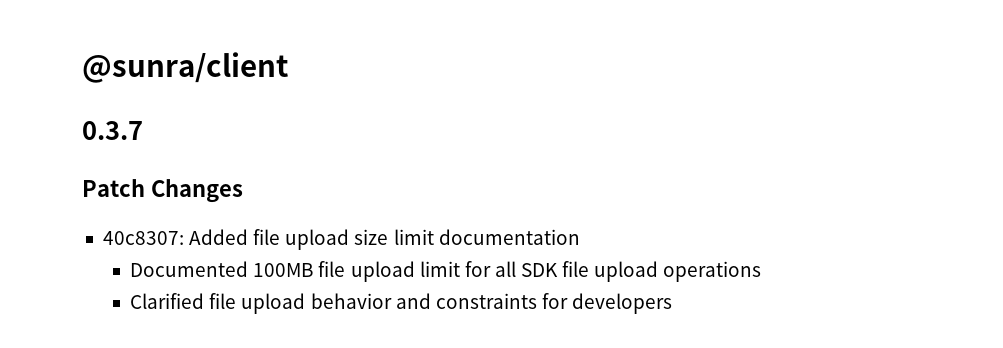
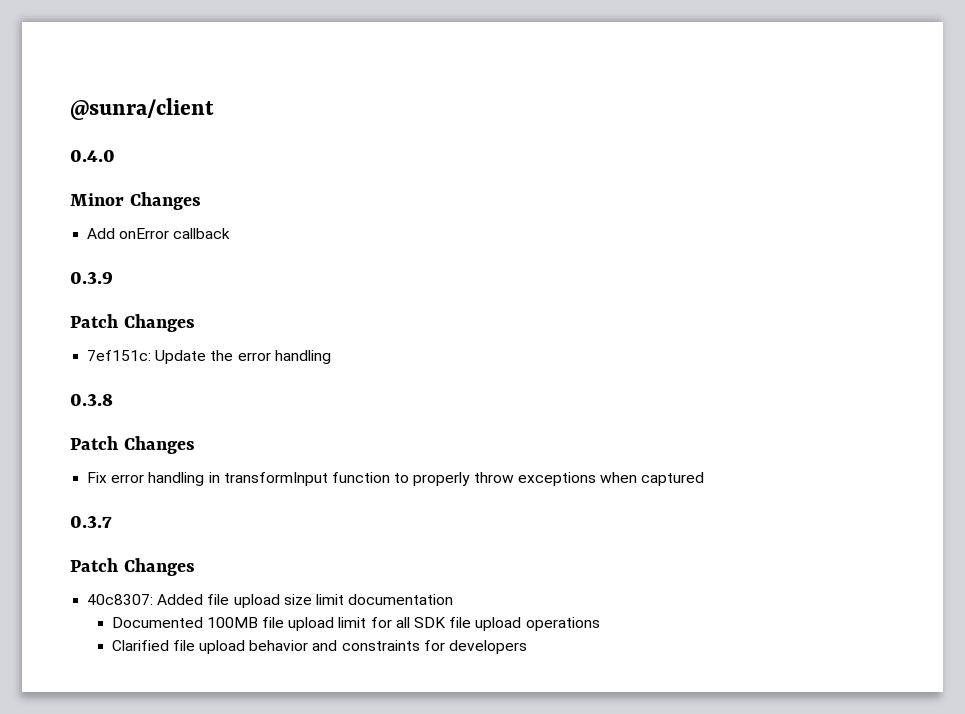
+ 0.4.0
+ Minor Changes
+ Add onError callback
+ 0.3.9
+ Patch Changes
+ 7ef151c: Update the error handling
+ 0.3.8
+ Patch Changes
+ Fix error handling in transformInput function to properly throw exceptions when captured

